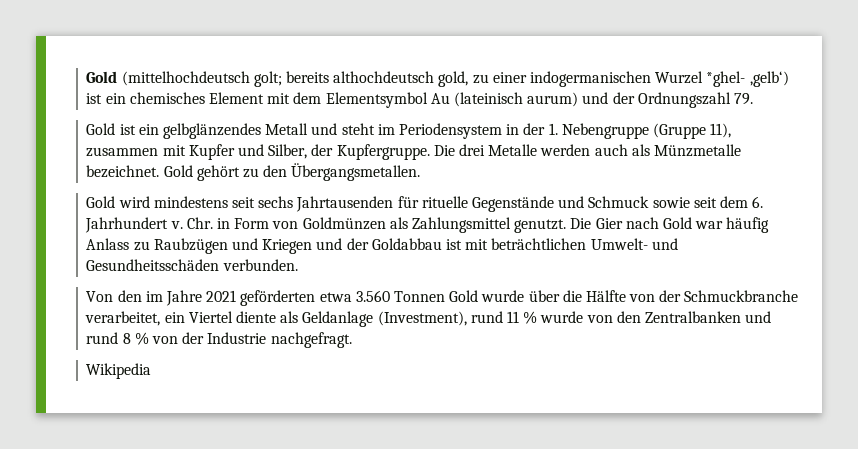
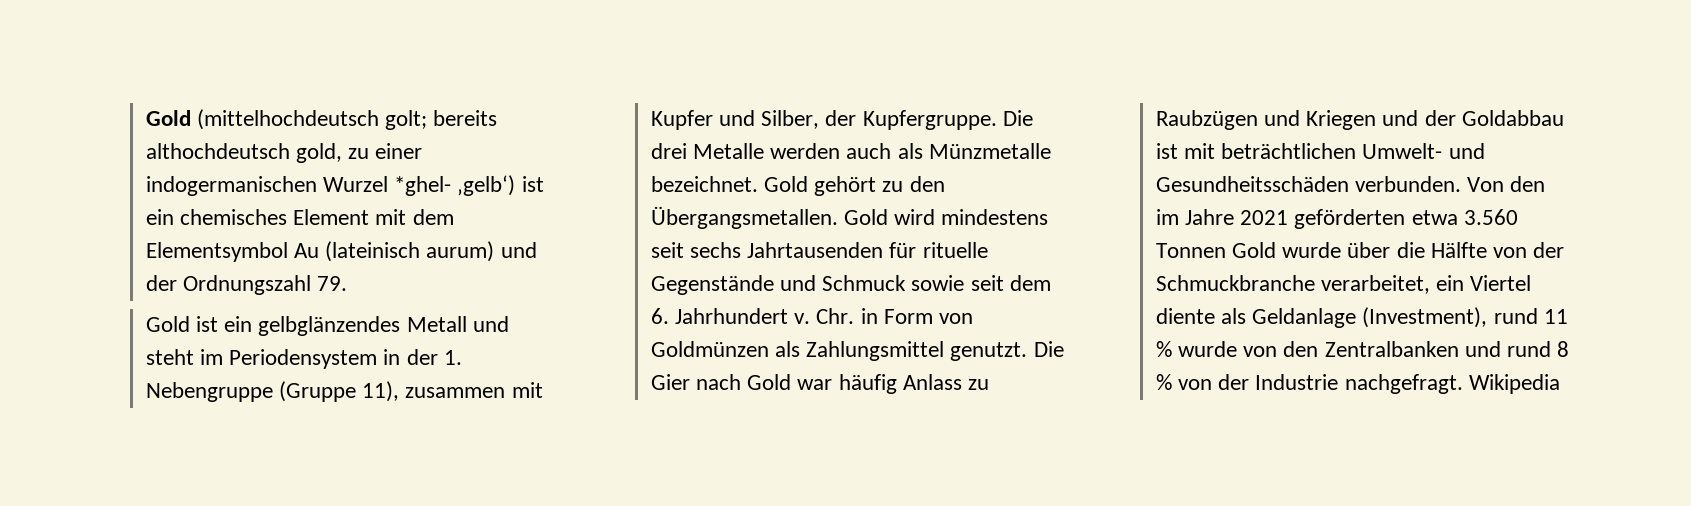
- Gold gehört zu den Übergangsmetallen.
- Gold wird mindestens seit sechs Jahrtausenden für rituelle Gegenstände und Schmuck sowie seit dem 6. Jahrhundert v.
+ Gold gehört zu den Übergangsmetallen. Gold wird mindestens seit sechs Jahrtausenden für rituelle Gegenstände und Schmuck sowie seit dem 6. Jahrhundert v.
- Die Gier nach Gold war häufig Anlass zu Raubzügen und Kriegen und der Goldabbau ist mit beträchtlichen Umwelt- und Gesundheitsschäden verbunden.
- Von den im Jahre 2021 geförderten etwa 3.560 Tonnen Gold wurde über die Hälfte von der Schmuckbranche verarbeitet, ein Viertel diente als Geldanlage (Investment), rund 11 % wurde von den Zentralbanken und rund 8 % von der Industrie nachgefragt.
- Wikipedia
+ Die Gier nach Gold war häufig Anlass zu Raubzügen und Kriegen und der Goldabbau ist mit beträchtlichen Umwelt- und Gesundheitsschäden verbunden. Von den im Jahre 2021 geförderten etwa 3.560 Tonnen Gold wurde über die Hälfte von der Schmuckbranche verarbeitet, ein Viertel diente als Geldanlage (Investment), rund 11 % wurde von den Zentralbanken und rund 8 % von der Industrie nachgefragt. Wikipedia

